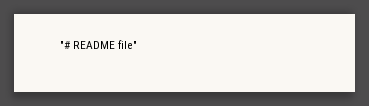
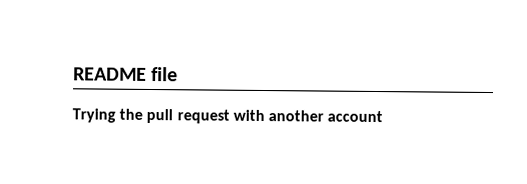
- "# README file"
+ README file
+ Trying the pull request with another account

